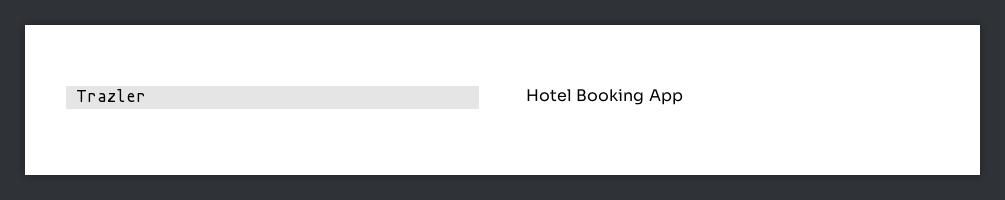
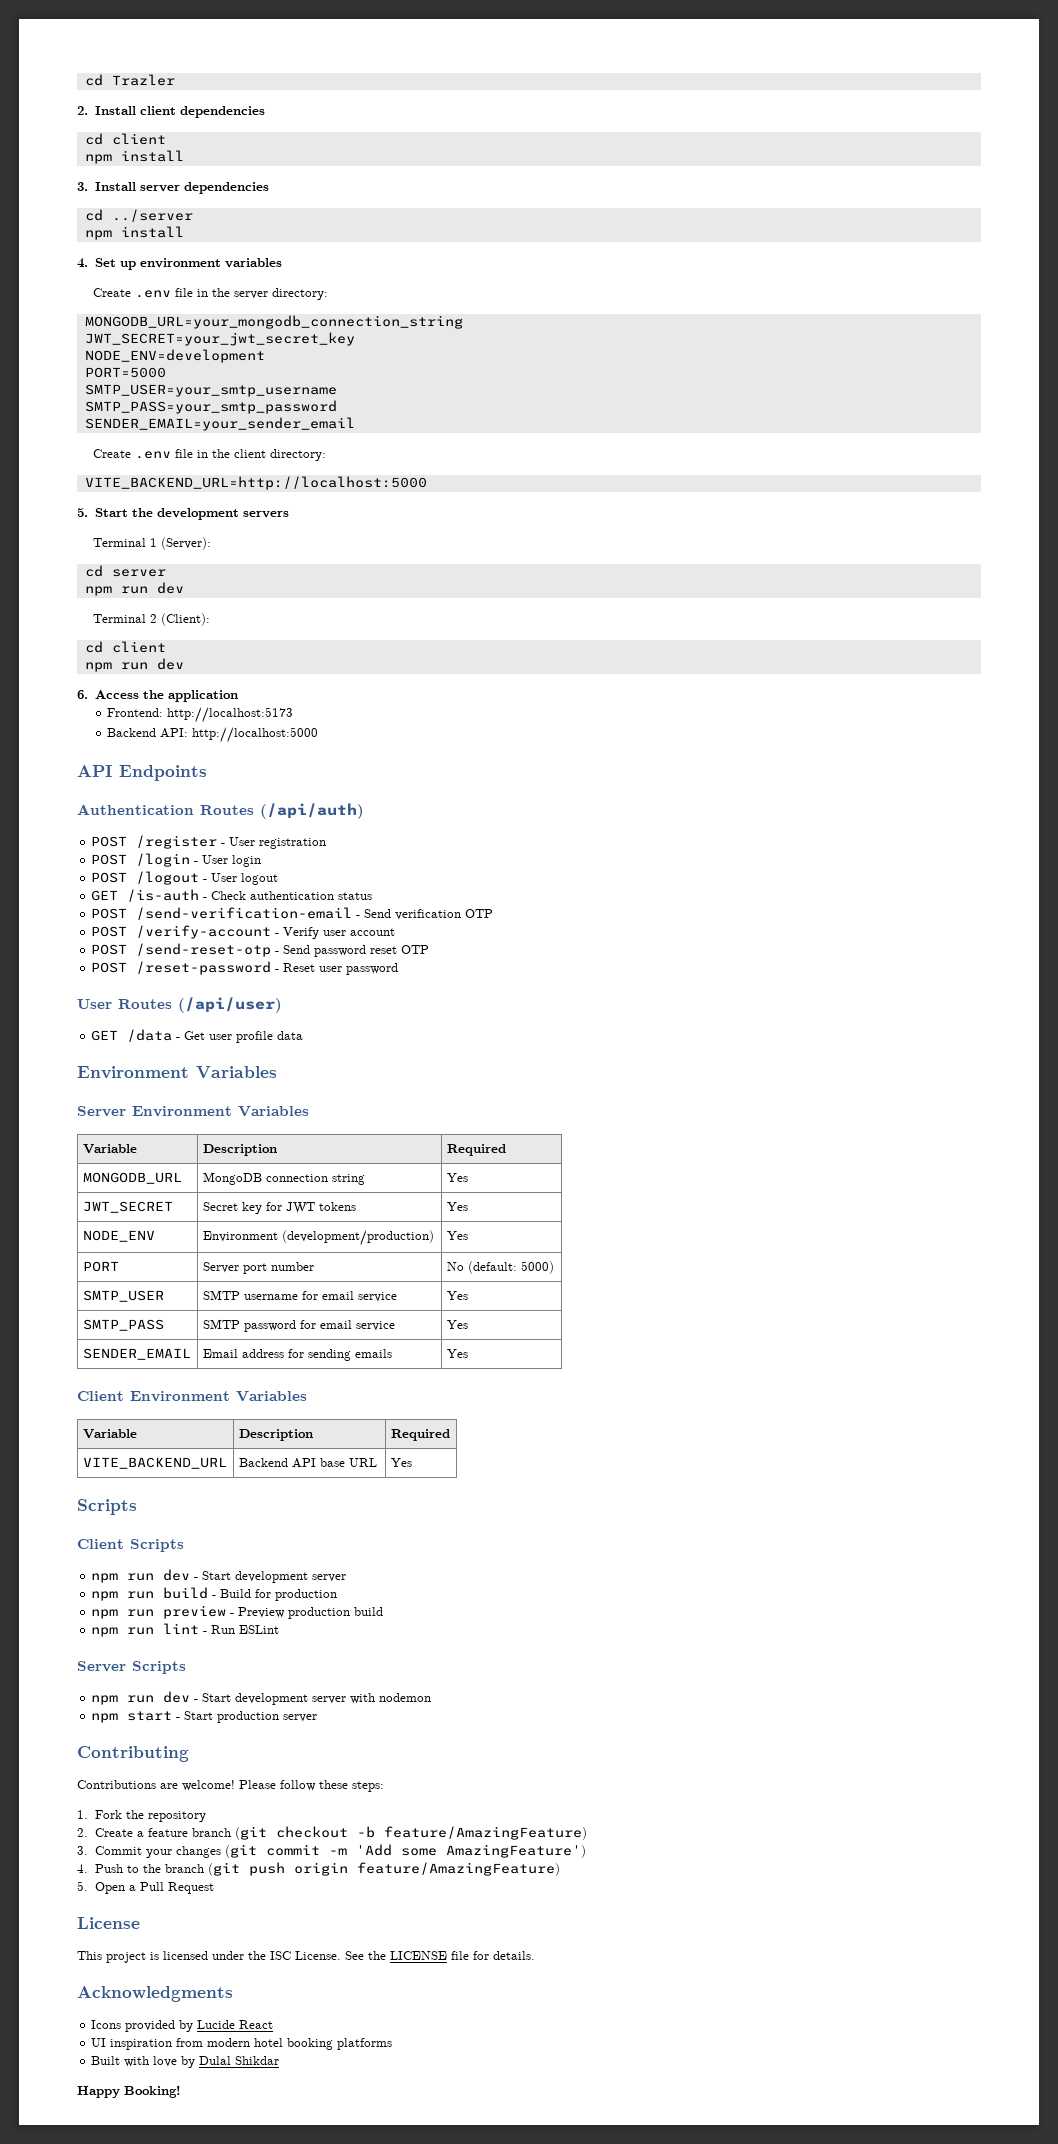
- Trazler
+ cd Trazler
- Hotel Booking App
+ 2. Install client dependencies
+ cd client
+ npm install
+ 3. Install server dependencies
+ cd ../server
+ npm install
+ 4. Set up environment variables
+ Create .env file in the server directory:
+ MONGODB_URL=your_mongodb_connection_string
+ JWT_SECRET=your_jwt_secret_key
+ NODE_ENV=development
+ PORT=5000
+ SMTP_USER=your_smtp_username
+ SMTP_PASS=your_smtp_password
+ SENDER_EMAIL=your_sender_email
+ Create .env file in the client directory:
+ VITE_BACKEND_URL=http://localhost:5000
+ 5. Start the development servers
+ Terminal 1 (Server):
+ cd server
+ npm run dev
+ Terminal 2 (Client):
+ cd client
+ npm run dev
+ 6. Access the application
+ Frontend: http://localhost:5173
+ Backend API: http://localhost:5000
+ API Endpoints
+ Authentication Routes (/api/auth)
+ POST /register - User registration
+ POST /login - User login
+ POST /logout - User logout
+ GET /is-auth - Check authentication status
+ POST /send-verification-email - Send verification OTP
+ POST /verify-account - Verify user account
+ POST /send-reset-otp - Send password reset OTP
+ POST /reset-password - Reset user password
+ User Routes (/api/user)
+ GET /data - Get user profile data
+ Environment Variables
+ Server Environment Variables
+ Variable | Description | Required
+ MONGODB_URL | MongoDB connection string | Yes
+ JWT_SECRET | Secret key for JWT tokens | Yes
+ NODE_ENV | Environment (development/production) | Yes
+ PORT | Server port number | No (default: 5000)
+ SMTP_USER | SMTP username for email service | Yes
+ SMTP_PASS | SMTP password for email service | Yes
+ SENDER_EMAIL | Email address for sending emails | Yes
+ Client Environment Variables
+ Variable | Description | Required
+ VITE_BACKEND_URL | Backend API base URL | Yes
+ Scripts
+ Client Scripts
+ npm run dev - Start development server
+ npm run build - Build for production
+ npm run preview - Preview production build
+ npm run lint - Run ESLint
+ Server Scripts
+ npm run dev - Start development server with nodemon
+ npm start - Start production server
+ Contributing
+ Contributions are welcome! Please follow these steps:
+ 1. Fork the repository
+ 2. Create a feature branch (git checkout -b feature/AmazingFeature)
+ 3. Commit your changes (git commit -m 'Add some AmazingFeature')
+ 4. Push to the branch (git push origin feature/AmazingFeature)
+ 5. Open a Pull Request
+ License
+ This project is licensed under the ISC License. See the LICENSE file for details.
+ Acknowledgments
+ Icons provided by Lucide React
+ UI inspiration from modern hotel booking platforms
+ Built with love by Dulal Shikdar
+ Happy Booking!

